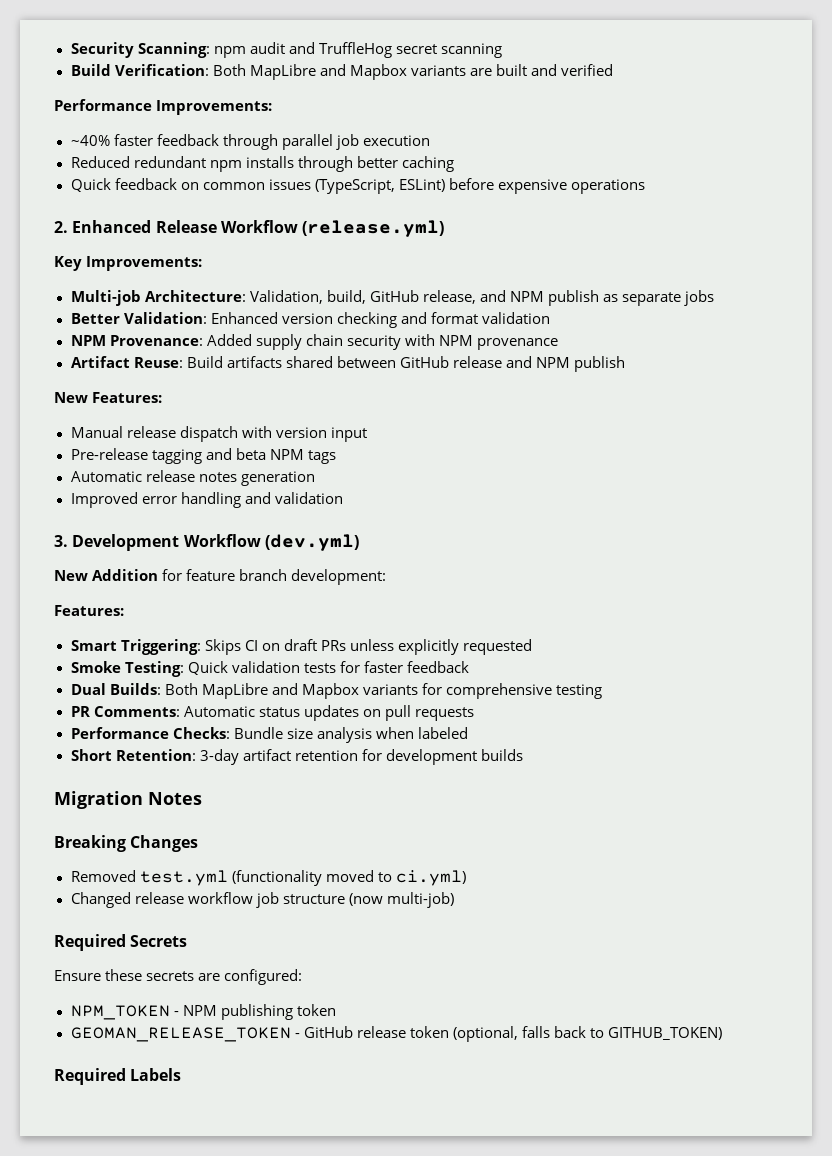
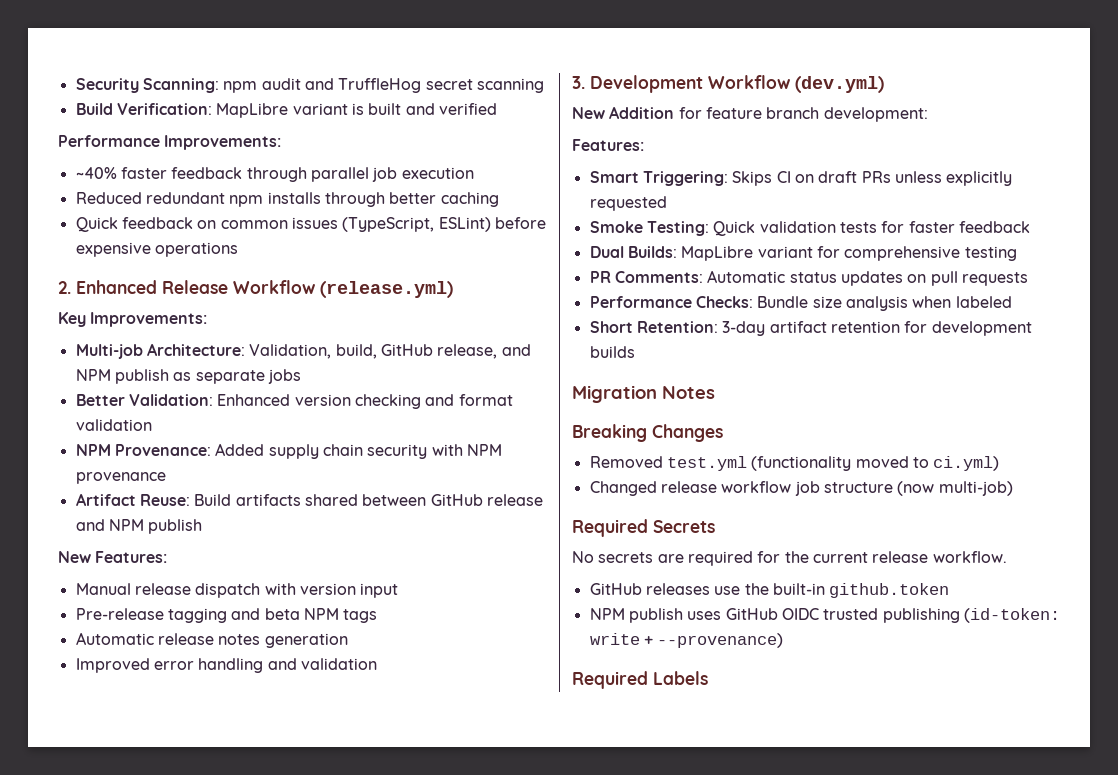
- Build Verification: Both MapLibre and Mapbox variants are built and verified
+ Build Verification: MapLibre variant is built and verified
- Dual Builds: Both MapLibre and Mapbox variants for comprehensive testing
+ Dual Builds: MapLibre variant for comprehensive testing
- Ensure these secrets are configured:
- NPM_TOKEN - NPM publishing token
- GEOMAN_RELEASE_TOKEN - GitHub release token (optional, falls back to GITHUB_TOKEN)
+ No secrets are required for the current release workflow.
+ GitHub releases use the built-in github.token
+ NPM publish uses GitHub OIDC trusted publishing (id-token: write + --provenance)

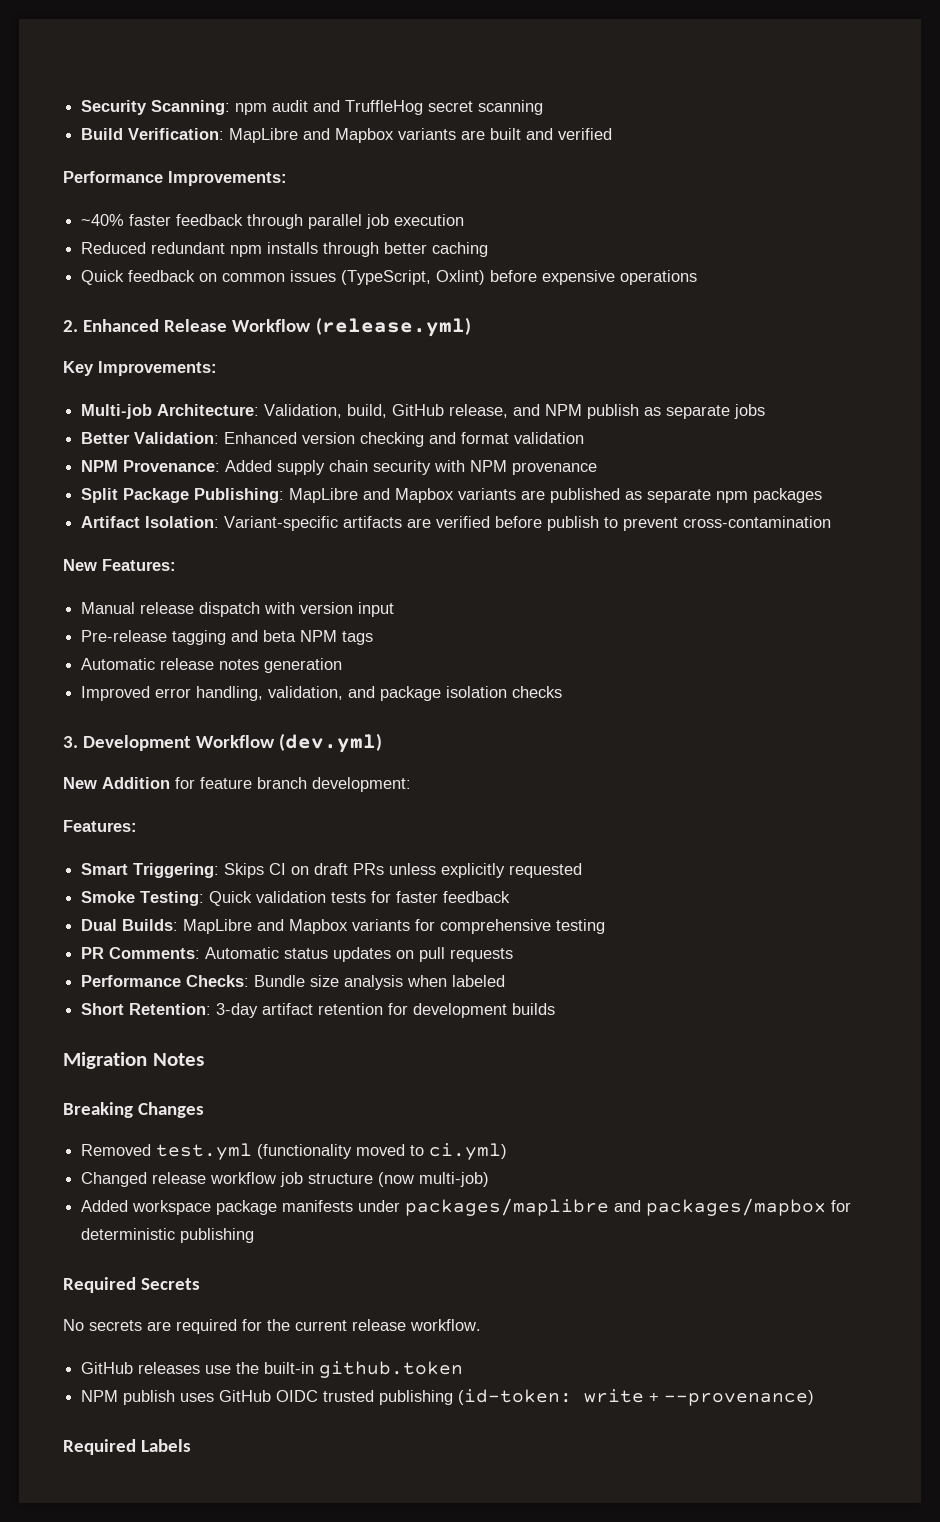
- Build Verification: MapLibre variant is built and verified
+ Build Verification: MapLibre and Mapbox variants are built and verified
- Quick feedback on common issues (TypeScript, ESLint) before expensive operations
+ Quick feedback on common issues (TypeScript, Oxlint) before expensive operations
- Artifact Reuse: Build artifacts shared between GitHub release and NPM publish
+ Split Package Publishing: MapLibre and Mapbox variants are published as separate npm packages
+ Artifact Isolation: Variant-specific artifacts are verified before publish to prevent cross-contamination
- Improved error handling and validation
+ Improved error handling, validation, and package isolation checks
- Dual Builds: MapLibre variant for comprehensive testing
+ Dual Builds: MapLibre and Mapbox variants for comprehensive testing
+ Added workspace package manifests under packages/maplibre and packages/mapbox for deterministic publishing

